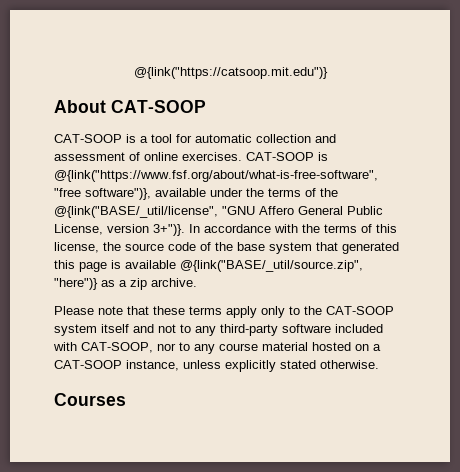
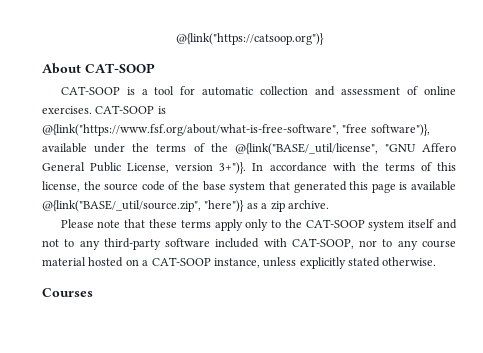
- @{link("https://catsoop.mit.edu")}
+ @{link("https://catsoop.org")}

